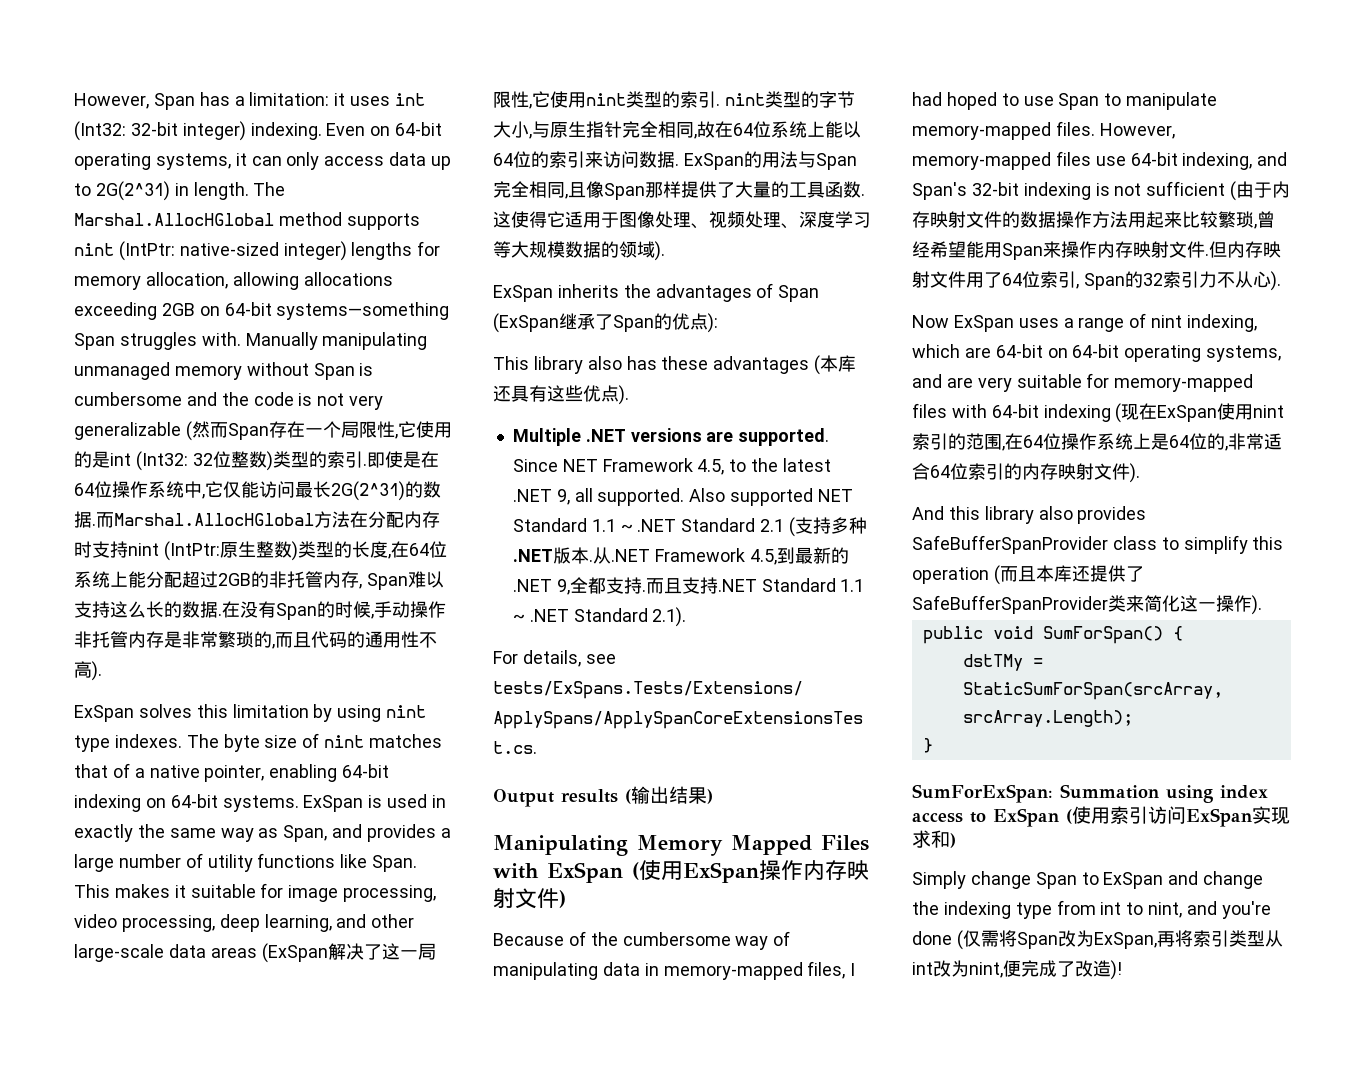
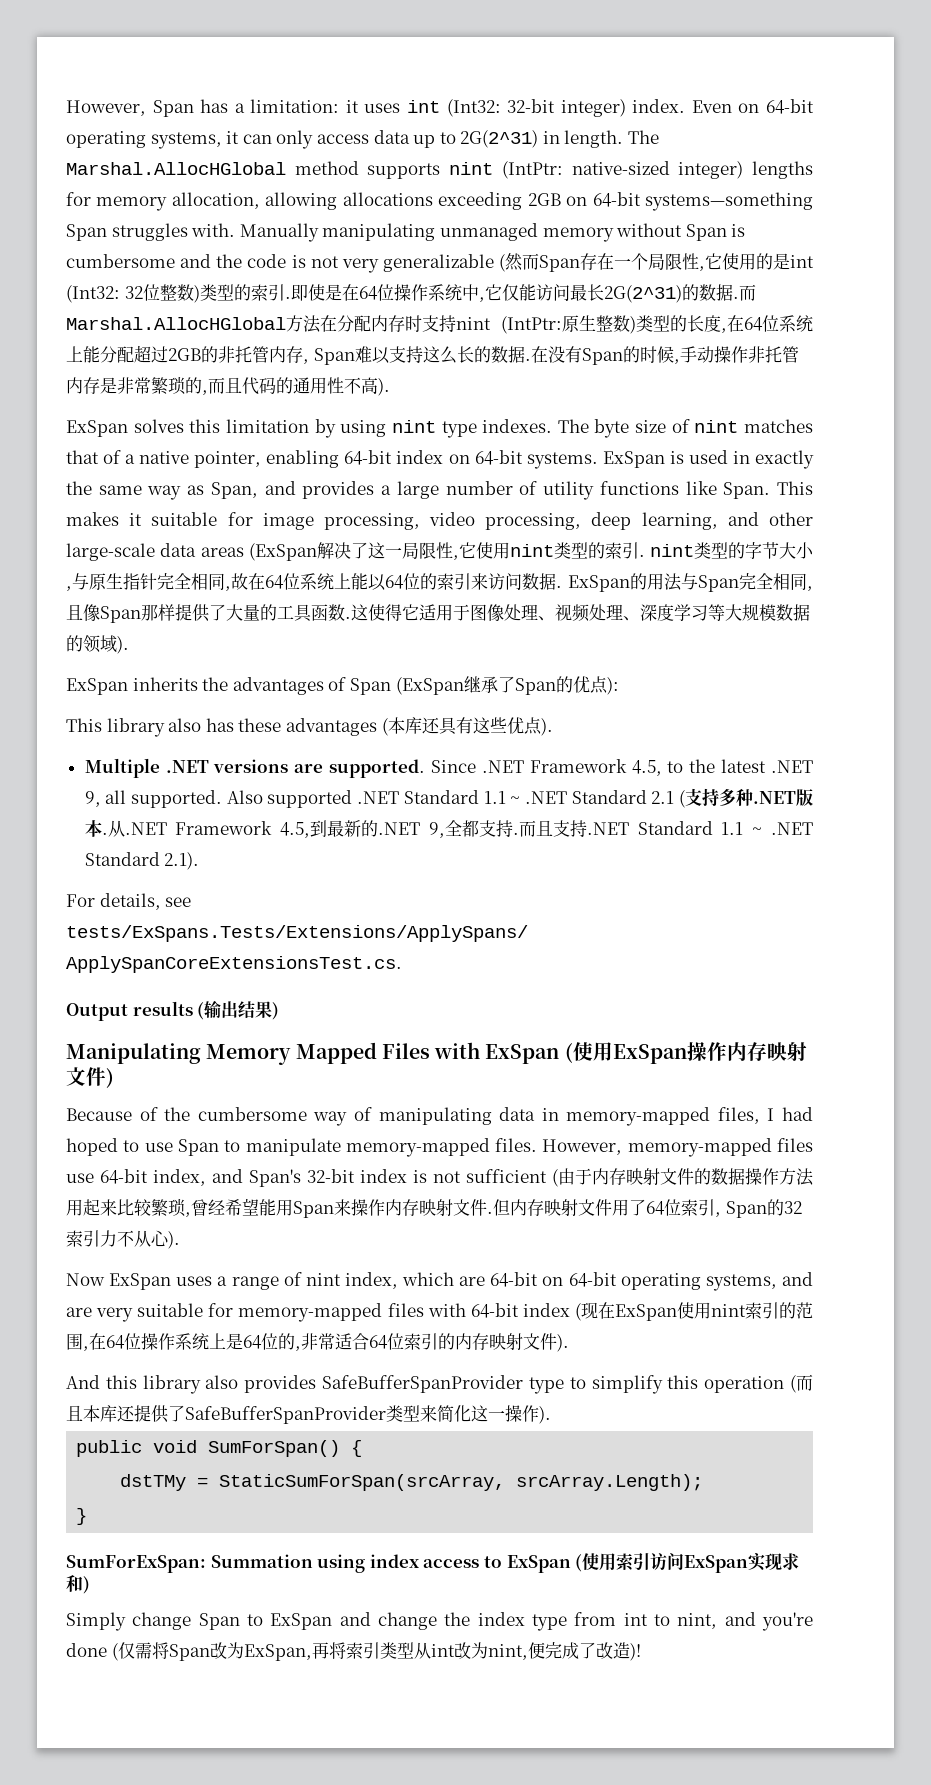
- However, Span has a limitation: it uses int (Int32: 32-bit integer) indexing.
+ However, Span has a limitation: it uses int (Int32: 32-bit integer) index.
- The byte size of nint matches that of a native pointer, enabling 64-bit indexing on 64-bit systems.
+ The byte size of nint matches that of a native pointer, enabling 64-bit index on 64-bit systems.
- Since NET Framework 4.5, to the latest .NET 9, all supported.
+ Since .NET Framework 4.5, to the latest .NET 9, all supported.
- Also supported NET Standard 1.1 ~ .NET Standard 2.1 (支持多种.NET版本.
+ Also supported .NET Standard 1.1 ~ .NET Standard 2.1 (支持多种.NET版本.
- However, memory-mapped files use 64-bit indexing, and Span's 32-bit indexing is not sufficient (由于内存映射文件的数据操作方法用起来比较繁琐,曾经希望能用Span来操作内存映射文件.
+ However, memory-mapped files use 64-bit index, and Span's 32-bit index is not sufficient (由于内存映射文件的数据操作方法用起来比较繁琐,曾经希望能用Span来操作内存映射文件.
- Now ExSpan uses a range of nint indexing, which are 64-bit on 64-bit operating systems, and are very suitable for memory-mapped files with 64-bit indexing (现在ExSpan使用nint索引的范围,在64位操作系统上是64位的,非常适合64位索引的内存映射文件).
+ Now ExSpan uses a range of nint index, which are 64-bit on 64-bit operating systems, and are very suitable for memory-mapped files with 64-bit index (现在ExSpan使用nint索引的范围,在64位操作系统上是64位的,非常适合64位索引的内存映射文件).
- And this library also provides SafeBufferSpanProvider class to simplify this operation (而且本库还提供了SafeBufferSpanProvider类来简化这一操作).
+ And this library also provides SafeBufferSpanProvider type to simplify this operation (而且本库还提供了SafeBufferSpanProvider类型来简化这一操作).
- Simply change Span to ExSpan and change the indexing type from int to nint, and you're done (仅需将Span改为ExSpan,再将索引类型从int改为nint,便完成了改造)!
+ Simply change Span to ExSpan and change the index type from int to nint, and you're done (仅需将Span改为ExSpan,再将索引类型从int改为nint,便完成了改造)!

